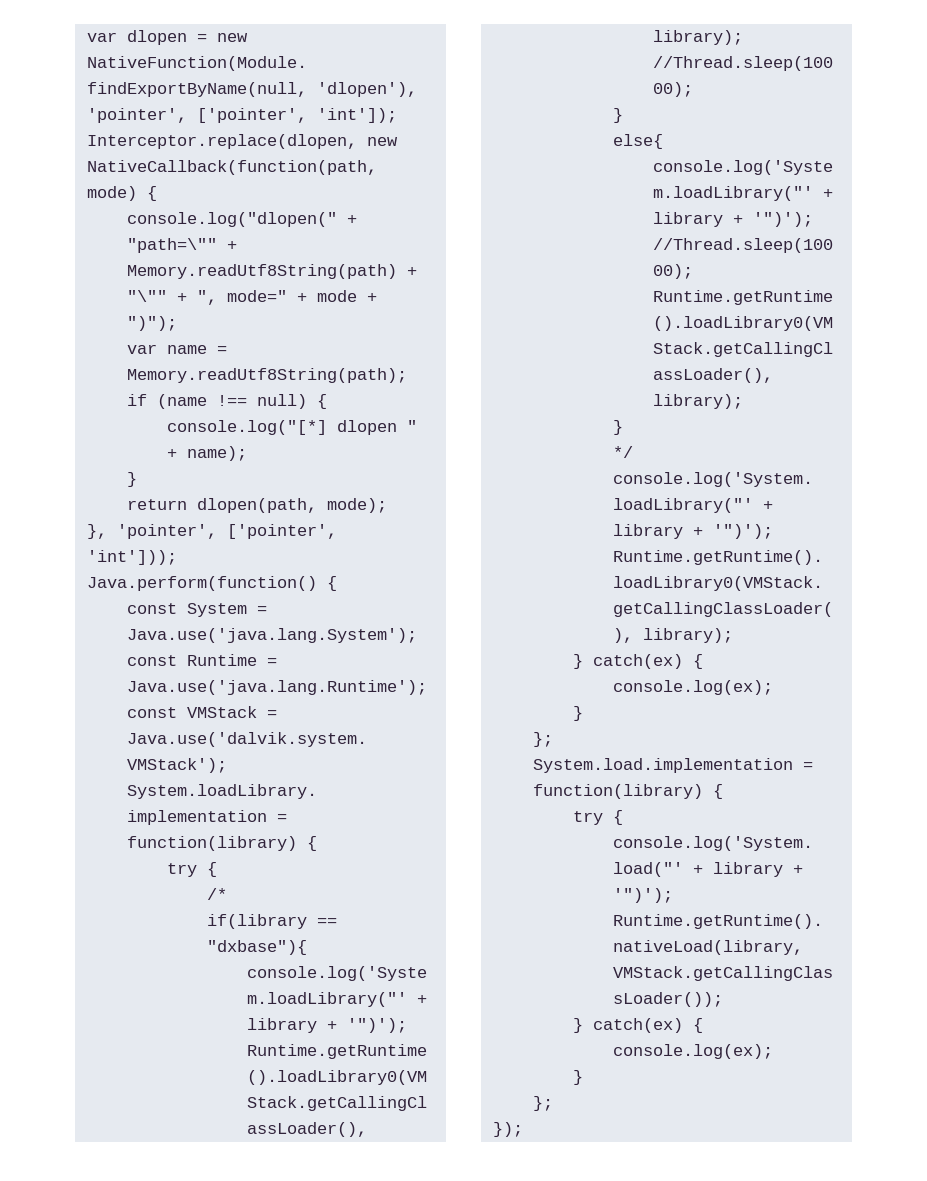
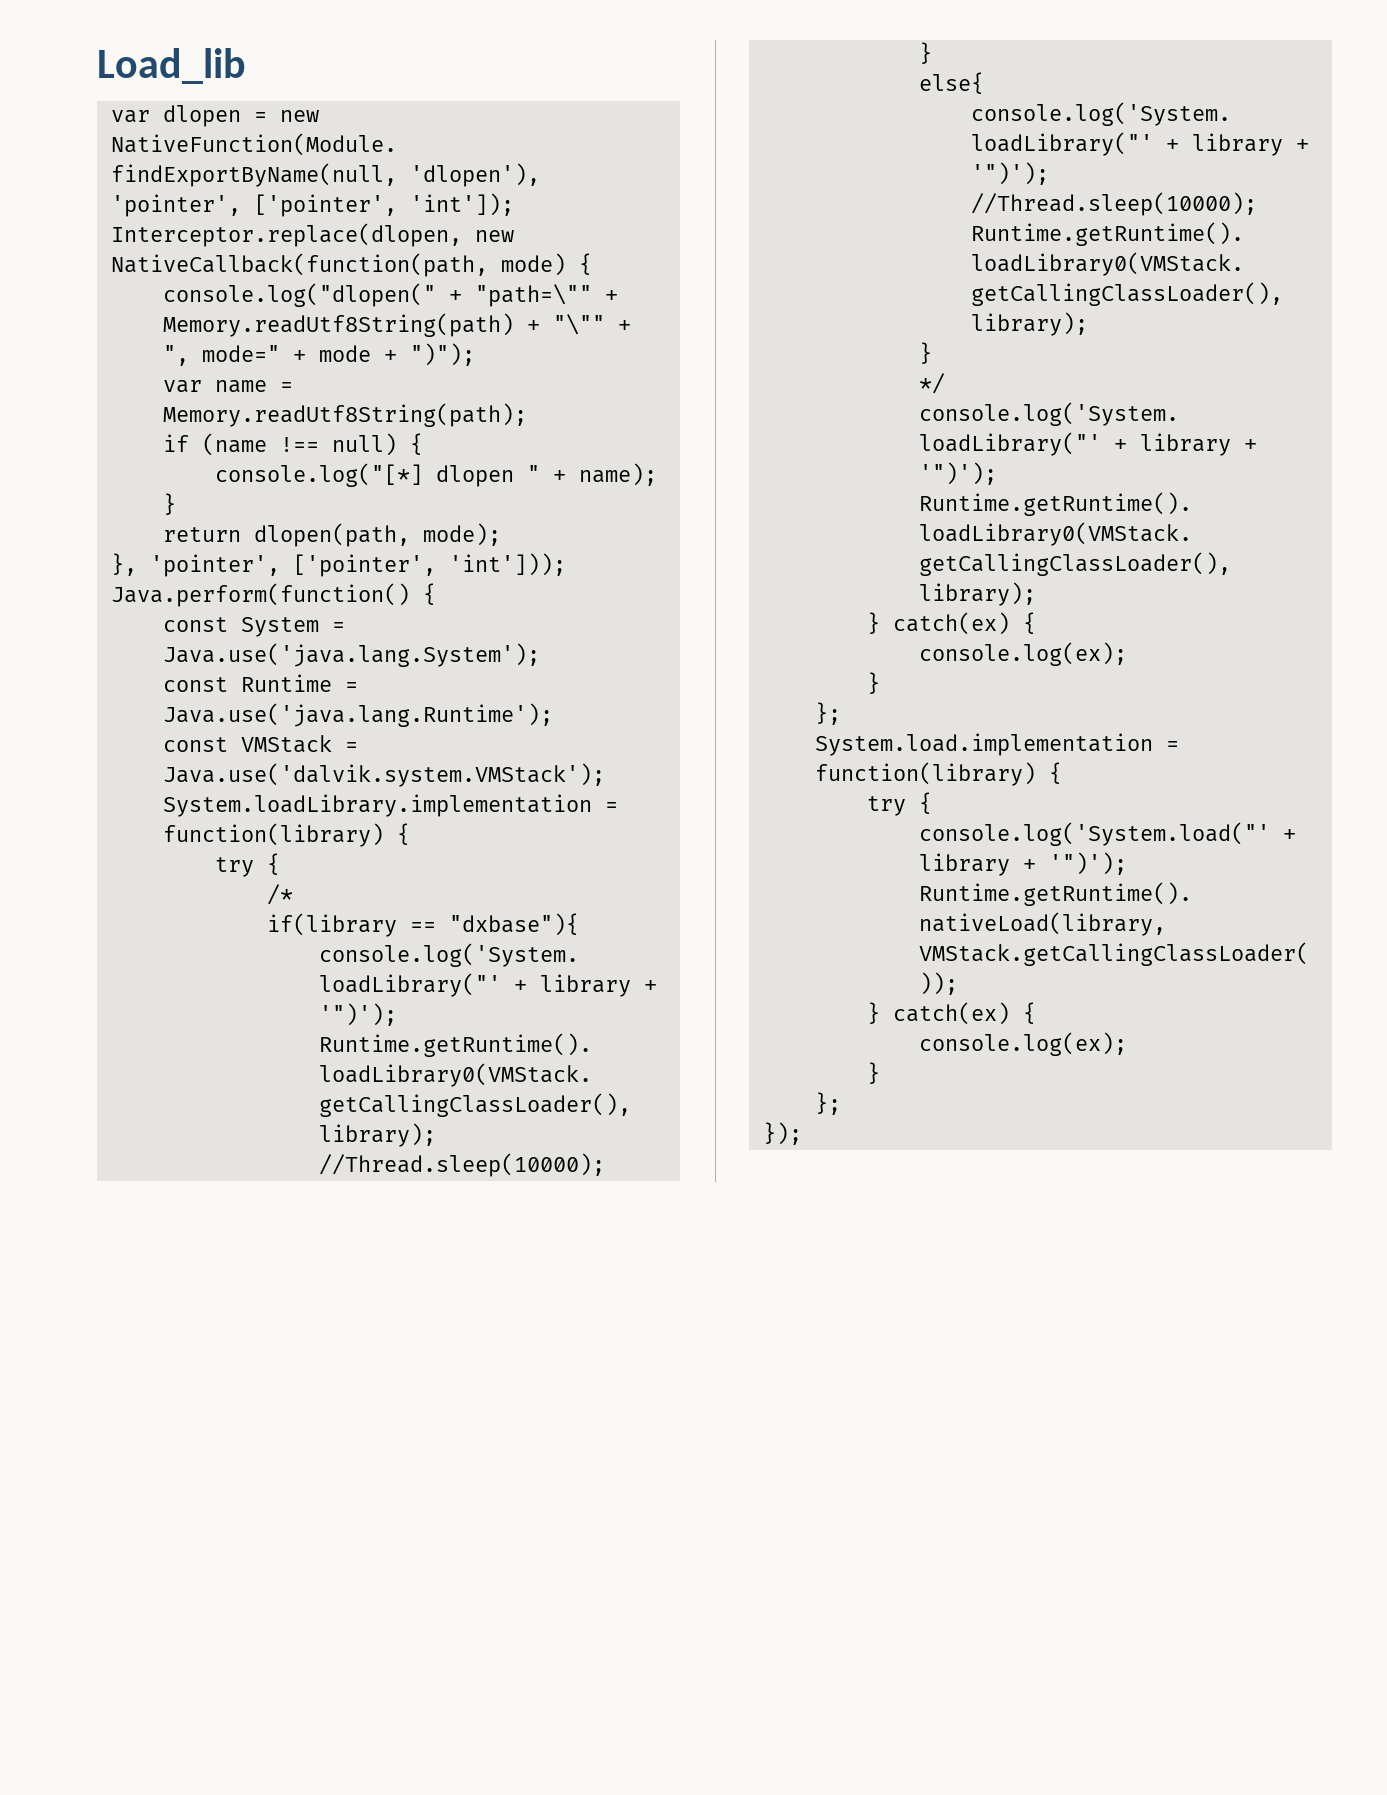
+ Load_lib

